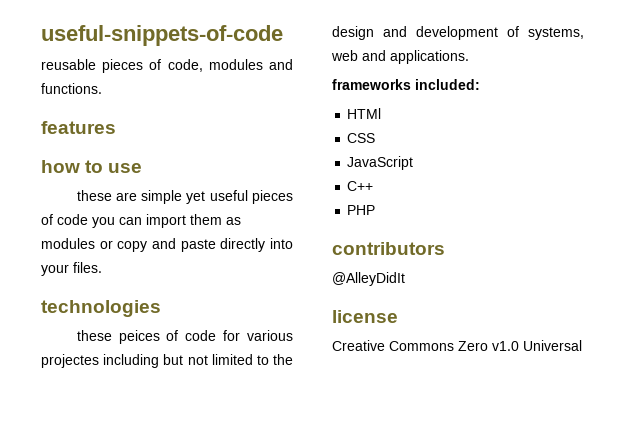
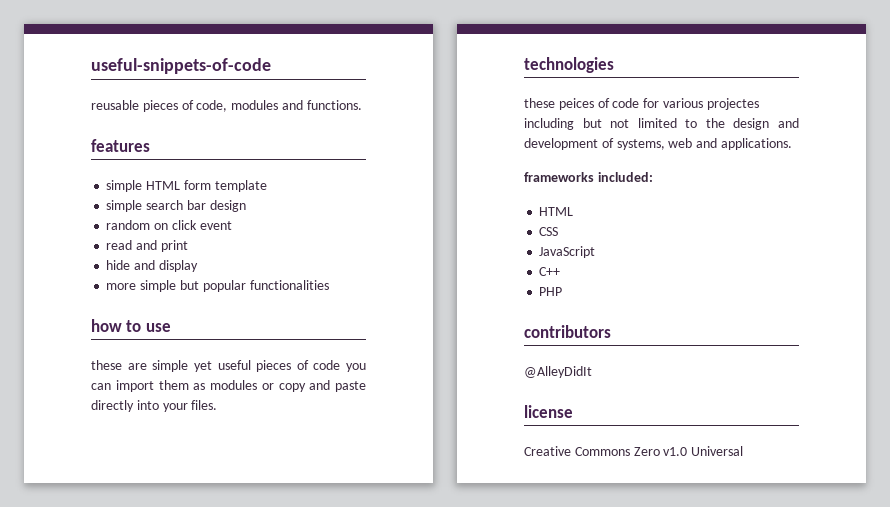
+ simple HTML form template
+ simple search bar design
+ random on click event
+ read and print
+ hide and display
+ more simple but popular functionalities
  frameworks included:
- HTMl
+ HTML

